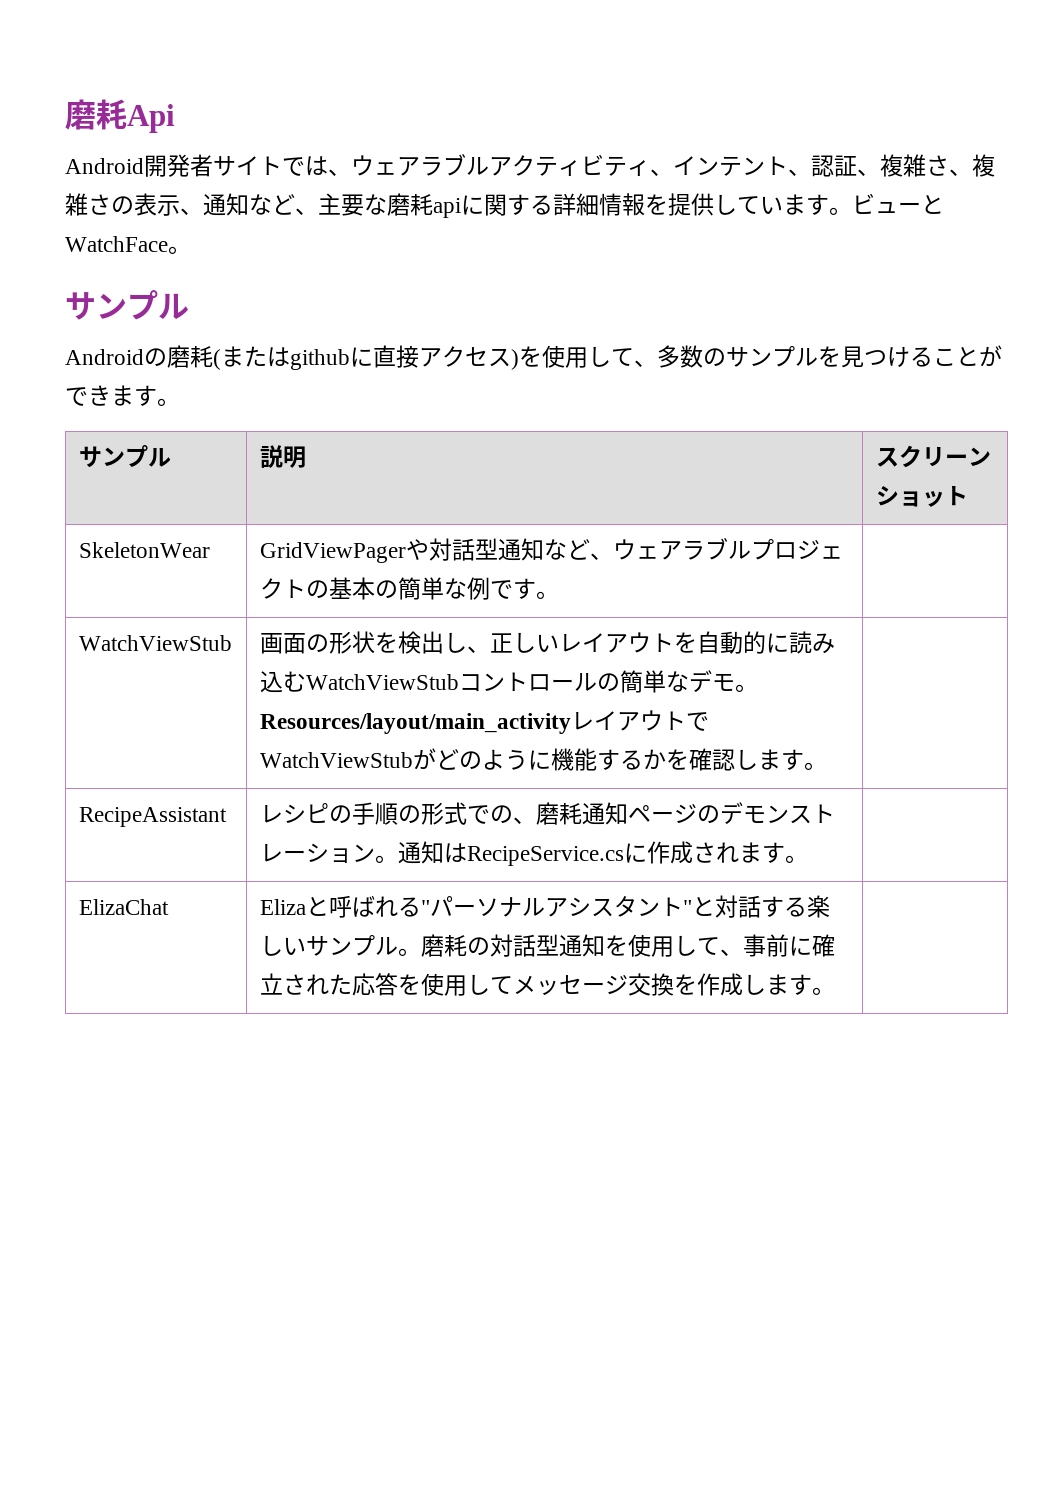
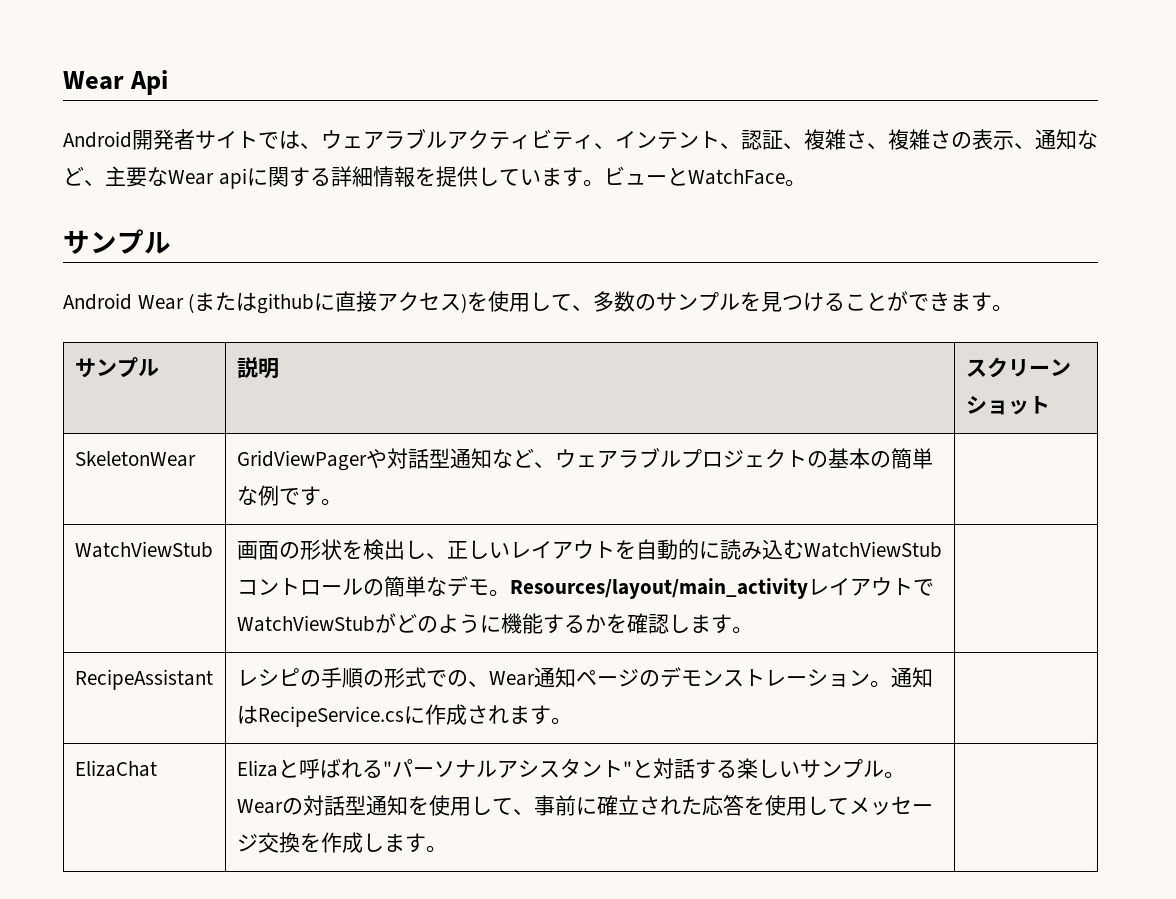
- 磨耗Api
+ Wear Api
- Android開発者サイトでは、ウェアラブルアクティビティ、インテント、認証、複雑さ、複雑さの表示、通知など、主要な磨耗apiに関する詳細情報を提供しています。
+ Android開発者サイトでは、ウェアラブルアクティビティ、インテント、認証、複雑さ、複雑さの表示、通知など、主要なWear apiに関する詳細情報を提供しています。
- Androidの磨耗(またはgithubに直接アクセス)を使用して、多数のサンプルを見つけることができます。
+ Android Wear (またはgithubに直接アクセス)を使用して、多数のサンプルを見つけることができます。
- RecipeAssistant | レシピの手順の形式での、磨耗通知ページのデモンストレーション。通知はRecipeService.csに作成されます。 |
+ RecipeAssistant | レシピの手順の形式での、Wear通知ページのデモンストレーション。通知はRecipeService.csに作成されます。 |
- ElizaChat | Elizaと呼ばれる"パーソナルアシスタント"と対話する楽しいサンプル。磨耗の対話型通知を使用して、事前に確立された応答を使用してメッセージ交換を作成します。 |
+ ElizaChat | Elizaと呼ばれる"パーソナルアシスタント"と対話する楽しいサンプル。Wearの対話型通知を使用して、事前に確立された応答を使用してメッセージ交換を作成します。 |

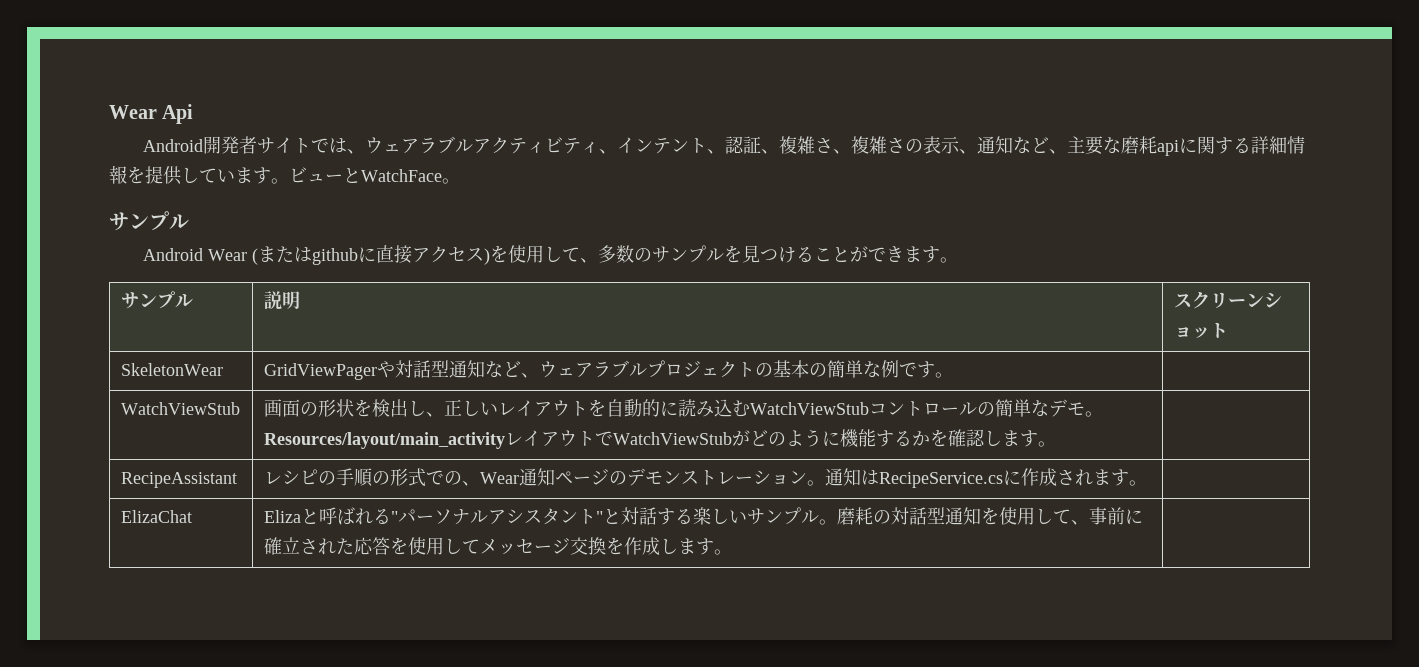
- Android開発者サイトでは、ウェアラブルアクティビティ、インテント、認証、複雑さ、複雑さの表示、通知など、主要なWear apiに関する詳細情報を提供しています。
+ Android開発者サイトでは、ウェアラブルアクティビティ、インテント、認証、複雑さ、複雑さの表示、通知など、主要な磨耗apiに関する詳細情報を提供しています。
- ElizaChat | Elizaと呼ばれる"パーソナルアシスタント"と対話する楽しいサンプル。Wearの対話型通知を使用して、事前に確立された応答を使用してメッセージ交換を作成します。 |
+ ElizaChat | Elizaと呼ばれる"パーソナルアシスタント"と対話する楽しいサンプル。磨耗の対話型通知を使用して、事前に確立された応答を使用してメッセージ交換を作成します。 |

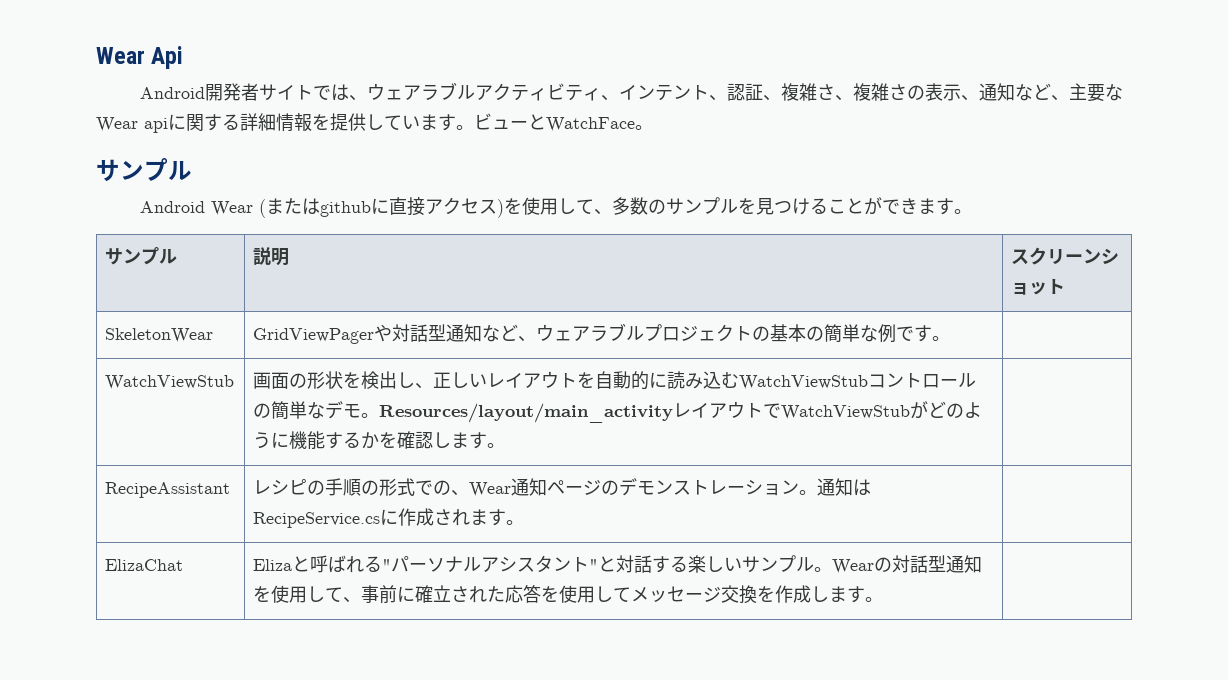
- Android開発者サイトでは、ウェアラブルアクティビティ、インテント、認証、複雑さ、複雑さの表示、通知など、主要な磨耗apiに関する詳細情報を提供しています。
+ Android開発者サイトでは、ウェアラブルアクティビティ、インテント、認証、複雑さ、複雑さの表示、通知など、主要なWear apiに関する詳細情報を提供しています。
- ElizaChat | Elizaと呼ばれる"パーソナルアシスタント"と対話する楽しいサンプル。磨耗の対話型通知を使用して、事前に確立された応答を使用してメッセージ交換を作成します。 |
+ ElizaChat | Elizaと呼ばれる"パーソナルアシスタント"と対話する楽しいサンプル。Wearの対話型通知を使用して、事前に確立された応答を使用してメッセージ交換を作成します。 |

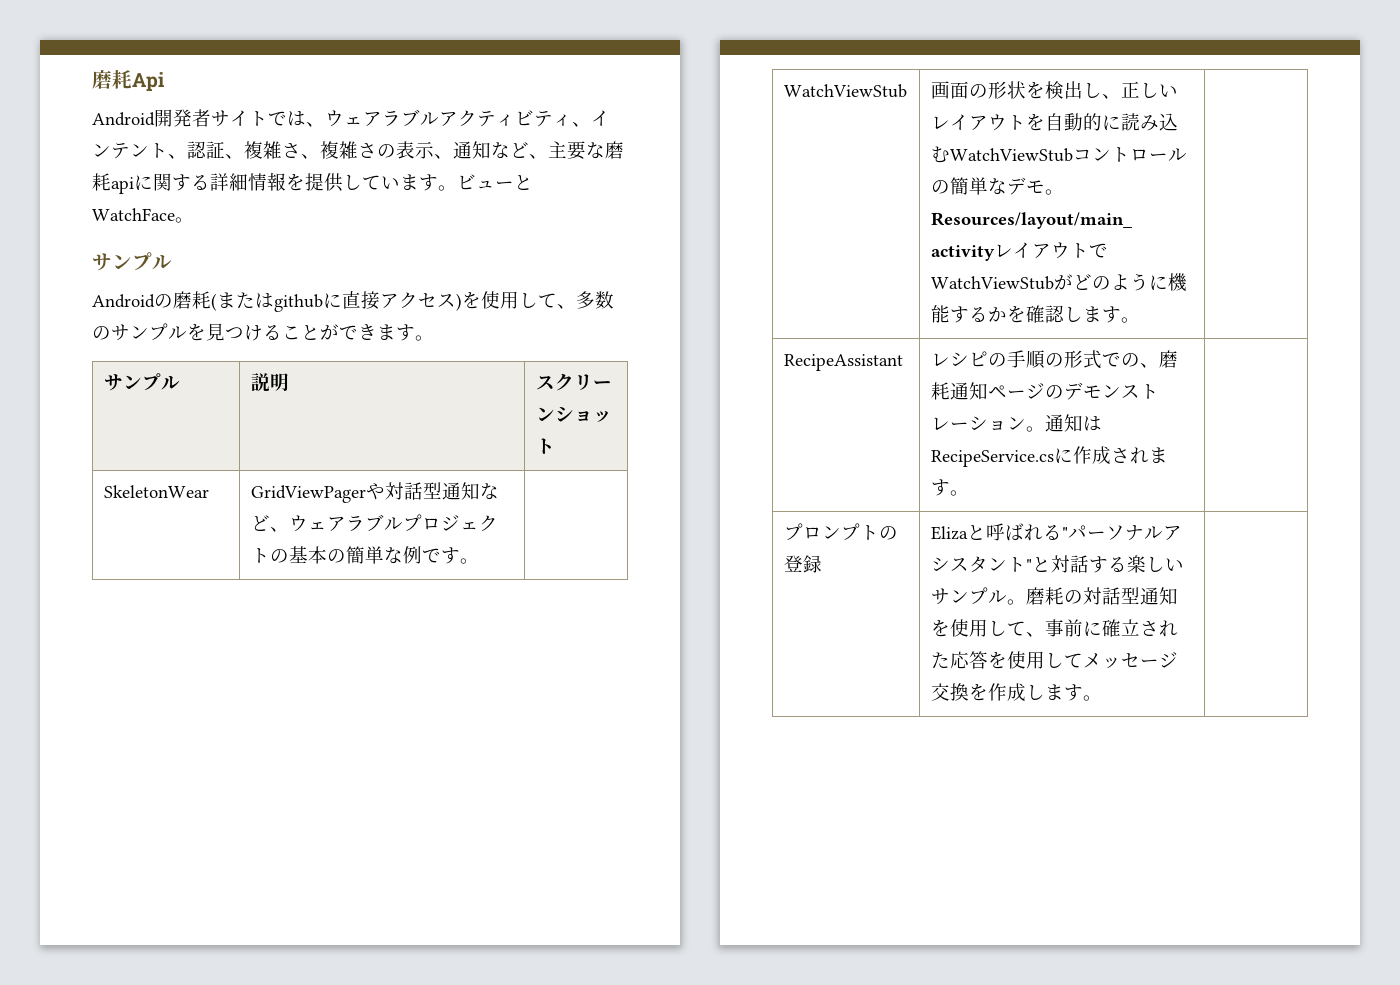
- Wear Api
+ 磨耗Api
- Android開発者サイトでは、ウェアラブルアクティビティ、インテント、認証、複雑さ、複雑さの表示、通知など、主要なWear apiに関する詳細情報を提供しています。
+ Android開発者サイトでは、ウェアラブルアクティビティ、インテント、認証、複雑さ、複雑さの表示、通知など、主要な磨耗apiに関する詳細情報を提供しています。
- Android Wear (またはgithubに直接アクセス)を使用して、多数のサンプルを見つけることができます。
+ Androidの磨耗(またはgithubに直接アクセス)を使用して、多数のサンプルを見つけることができます。
- RecipeAssistant | レシピの手順の形式での、Wear通知ページのデモンストレーション。通知はRecipeService.csに作成されます。 |
+ RecipeAssistant | レシピの手順の形式での、磨耗通知ページのデモンストレーション。通知はRecipeService.csに作成されます。 |
- ElizaChat
+ プロンプトの登録
- Wearの対話型通知を使用して、事前に確立された応答を使用してメッセージ交換を作成します。
+ 磨耗の対話型通知を使用して、事前に確立された応答を使用してメッセージ交換を作成します。

